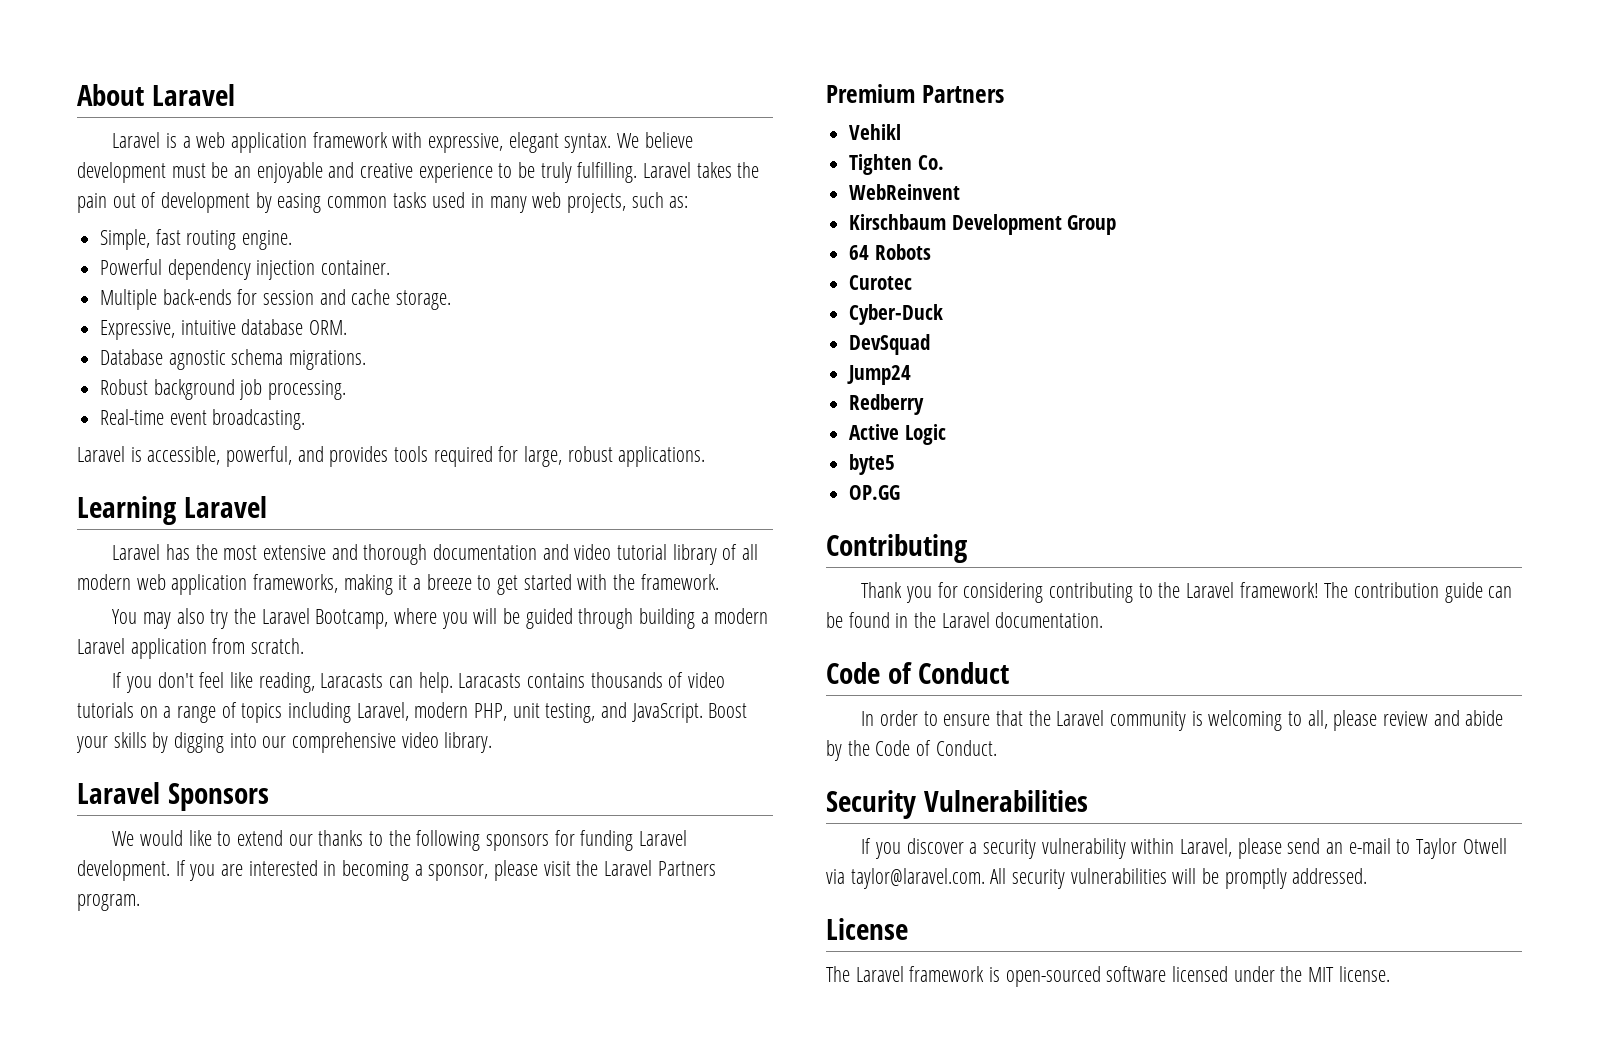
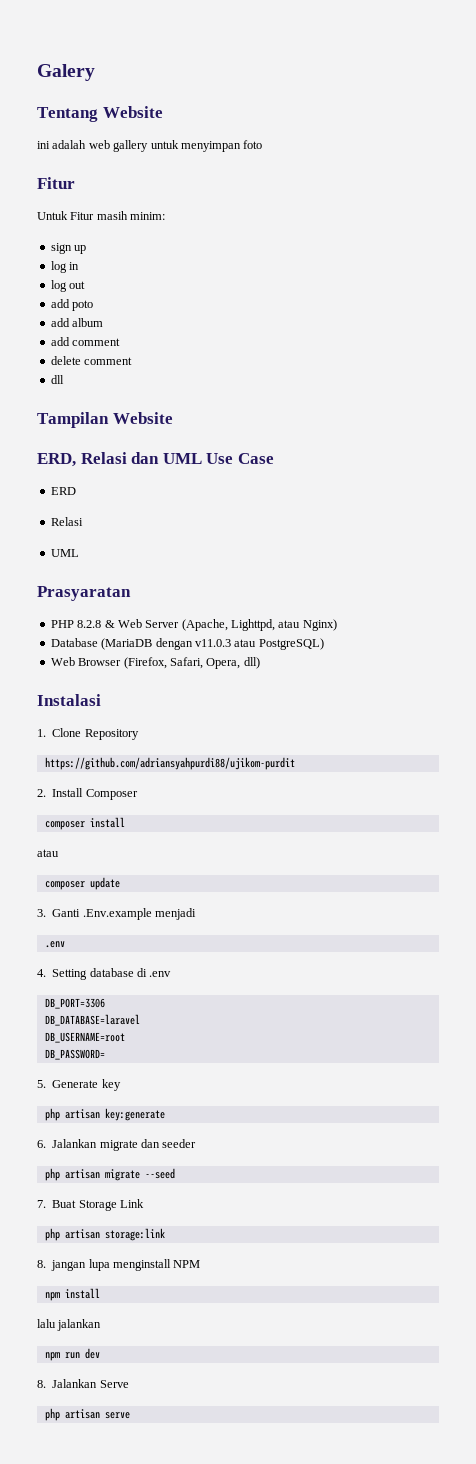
- About Laravel
- Laravel is a web application framework with expressive, elegant syntax. We believe development must be an enjoyable and creative experience to be truly fulfilling. Laravel takes the pain out of development by easing common tasks used in many web projects, such as:
- Simple, fast routing engine.
- Powerful dependency injection container.
- Multiple back-ends for session and cache storage.
- Expressive, intuitive database ORM.
- Database agnostic schema migrations.
- Robust background job processing.
- Real-time event broadcasting.
- Laravel is accessible, powerful, and provides tools required for large, robust applications.
- Learning Laravel
- Laravel has the most extensive and thorough documentation and video tutorial library of all modern web application frameworks, making it a breeze to get started with the framework.
- You may also try the Laravel Bootcamp, where you will be guided through building a modern Laravel application from scratch.
- If you don't feel like reading, Laracasts can help. Laracasts contains thousands of video tutorials on a range of topics including Laravel, modern PHP, unit testing, and JavaScript. Boost your skills by digging into our comprehensive video library.
- Laravel Sponsors
- We would like to extend our thanks to the following sponsors for funding Laravel development. If you are interested in becoming a sponsor, please visit the Laravel Partners program.
- Premium Partners
- Vehikl
- Tighten Co.
- WebReinvent
- Kirschbaum Development Group
- 64 Robots
- Curotec
- Cyber-Duck
- DevSquad
- Jump24
- Redberry
- Active Logic
- byte5
- OP.GG
- Contributing
- Thank you for considering contributing to the Laravel framework! The contribution guide can be found in the Laravel documentation.
- Code of Conduct
- In order to ensure that the Laravel community is welcoming to all, please review and abide by the Code of Conduct.
- Security Vulnerabilities
- If you discover a security vulnerability within Laravel, please send an e-mail to Taylor Otwell via taylor@laravel.com. All security vulnerabilities will be promptly addressed.
- License
- The Laravel framework is open-sourced software licensed under the MIT license.
+ Galery
+ Tentang Website
+ ini adalah web gallery untuk menyimpan foto
+ Fitur
+ Untuk Fitur masih minim:
+ sign up
+ log in
+ log out
+ add poto
+ add album
+ add comment
+ delete comment
+ dll
+ Tampilan Website
+ ERD, Relasi dan UML Use Case
+ ERD
+ Relasi
+ UML
+ Prasyaratan
+ PHP 8.2.8 & Web Server (Apache, Lighttpd, atau Nginx)
+ Database (MariaDB dengan v11.0.3 atau PostgreSQL)
+ Web Browser (Firefox, Safari, Opera, dll)
+ Instalasi
+ 1. Clone Repository
+ https://github.com/adriansyahpurdi88/ujikom-purdit
+ 2. Install Composer
+ composer install
+ atau
+ composer update
+ 3. Ganti .Env.example menjadi
+ .env
+ 4. Setting database di .env
+ DB_PORT=3306
+ DB_DATABASE=laravel
+ DB_USERNAME=root
+ DB_PASSWORD=
+ 5. Generate key
+ php artisan key:generate
+ 6. Jalankan migrate dan seeder
+ php artisan migrate --seed
+ 7. Buat Storage Link
+ php artisan storage:link
+ 8. jangan lupa menginstall NPM
+ npm install
+ lalu jalankan
+ npm run dev
+ 8. Jalankan Serve
+ php artisan serve

